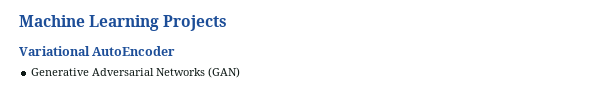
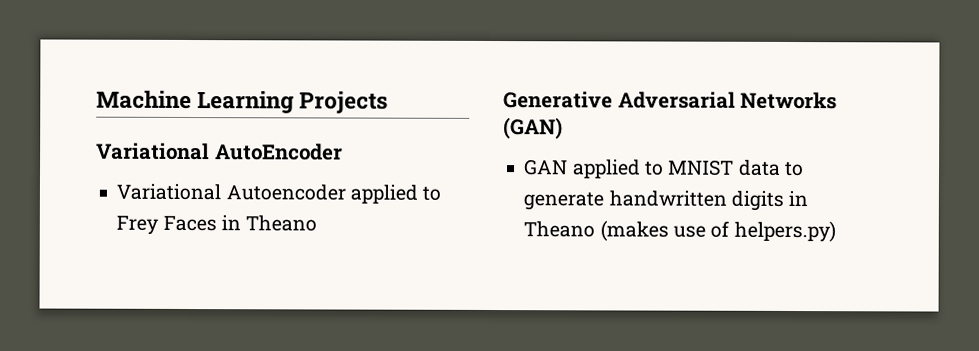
+ Variational Autoencoder applied to Frey Faces in Theano
  Generative Adversarial Networks (GAN)
+ GAN applied to MNIST data to generate handwritten digits in Theano (makes use of helpers.py)

